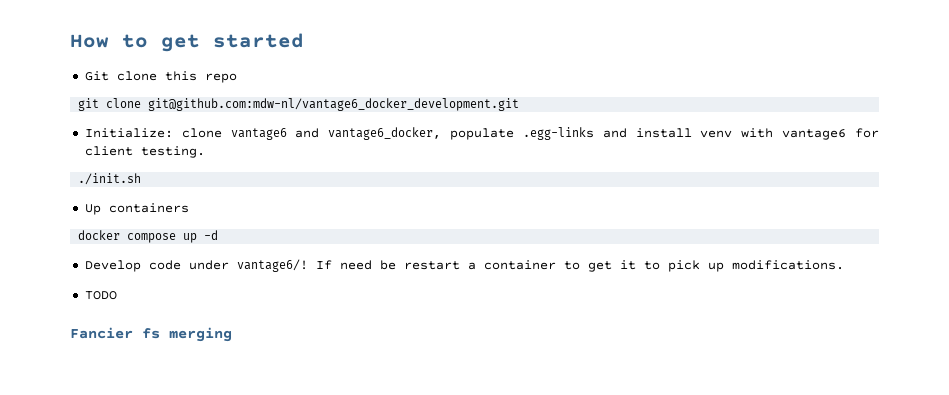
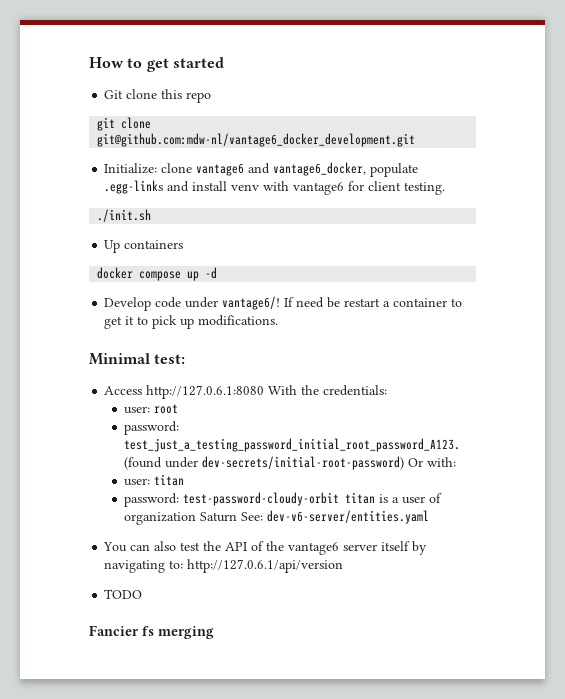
+ Minimal test:
+ Access http://127.0.6.1:8080 With the credentials:
+ user: root
+ password: test_just_a_testing_password_initial_root_password_A123. (found under dev-secrets/initial-root-password) Or with:
+ user: titan
+ password: test-password-cloudy-orbit titan is a user of organization Saturn See: dev-v6-server/entities.yaml
+ You can also test the API of the vantage6 server itself by navigating to: http://127.0.6.1/api/version

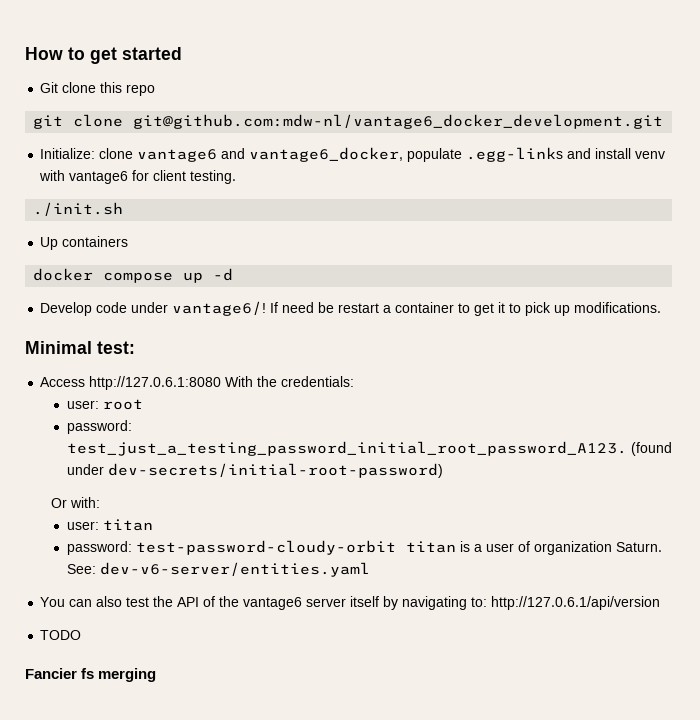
- (found under dev-secrets/initial-root-password) Or with:
+ (found under dev-secrets/initial-root-password)
+ Or with:
- password: test-password-cloudy-orbit titan is a user of organization Saturn See: dev-v6-server/entities.yaml
+ password: test-password-cloudy-orbit titan is a user of organization Saturn. See: dev-v6-server/entities.yaml

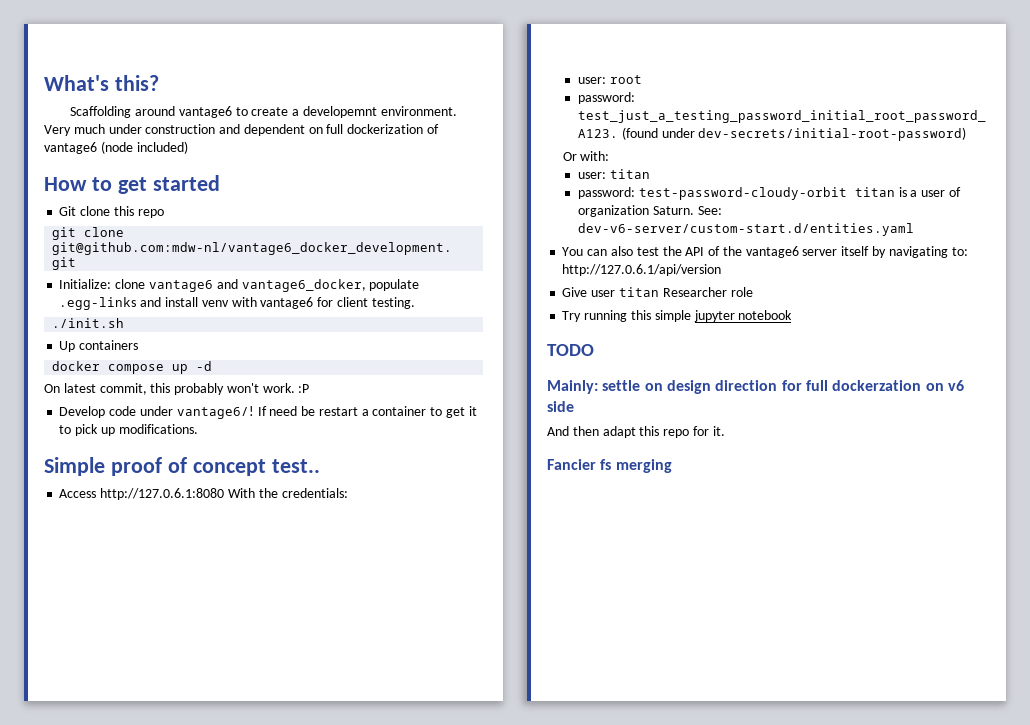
+ What's this?
+ Scaffolding around vantage6 to create a developemnt environment. Very much under construction and dependent on full dockerization of vantage6 (node included)
+ On latest commit, this probably won't work. :P
- Minimal test:
+ Simple proof of concept test..
- See: dev-v6-server/entities.yaml
+ See: dev-v6-server/custom-start.d/entities.yaml
+ Give user titan Researcher role
+ Try running this simple jupyter notebook
  TODO
+ Mainly: settle on design direction for full dockerzation on v6 side
+ And then adapt this repo for it.

